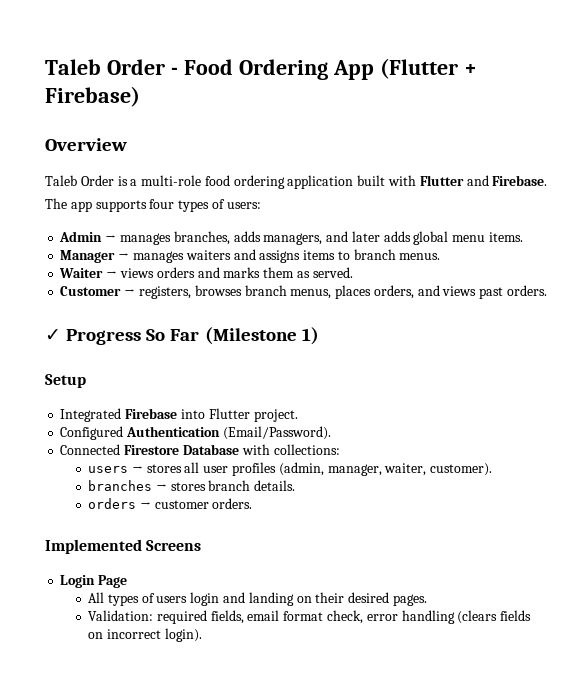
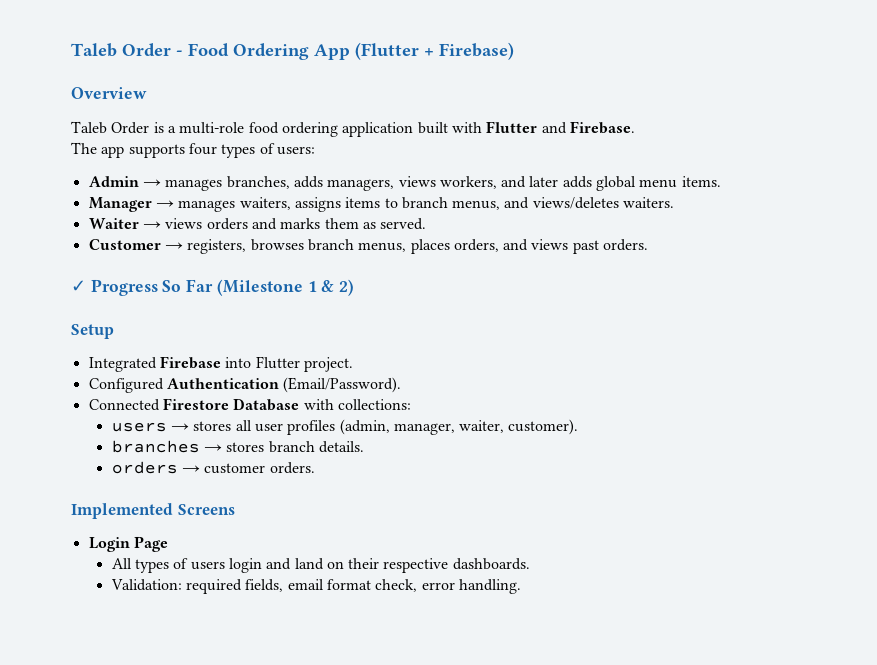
- Admin → manages branches, adds managers, and later adds global menu items.
+ Admin → manages branches, adds managers, views workers, and later adds global menu items.
- Manager → manages waiters and assigns items to branch menus.
+ Manager → manages waiters, assigns items to branch menus, and views/deletes waiters.
- ✓ Progress So Far (Milestone 1)
+ ✓ Progress So Far (Milestone 1 & 2)
- All types of users login and landing on their desired pages.
+ All types of users login and land on their respective dashboards.
- Validation: required fields, email format check, error handling (clears fields on incorrect login).
+ Validation: required fields, email format check, error handling.

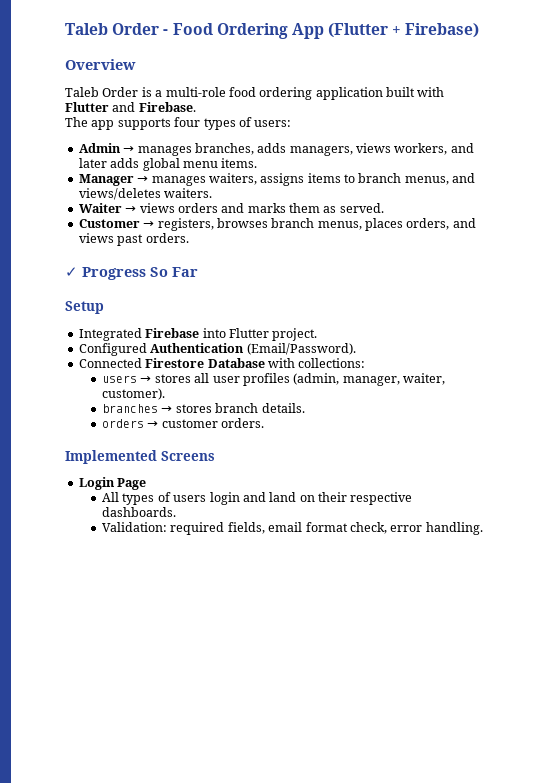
- ✓ Progress So Far (Milestone 1 & 2)
+ ✓ Progress So Far

